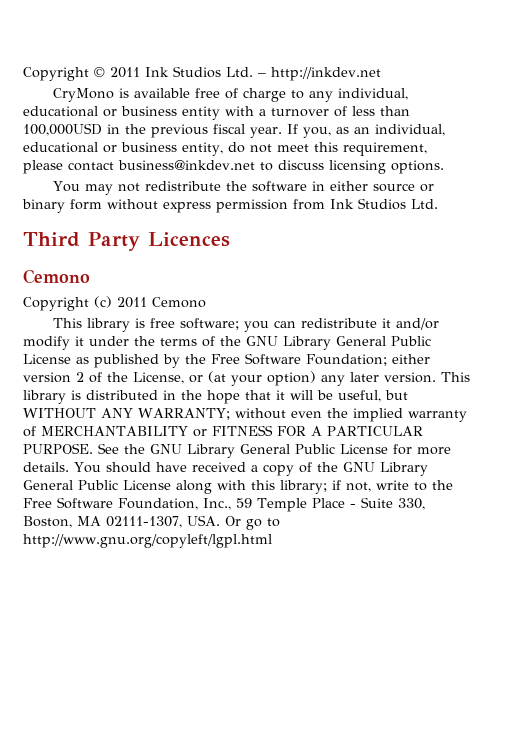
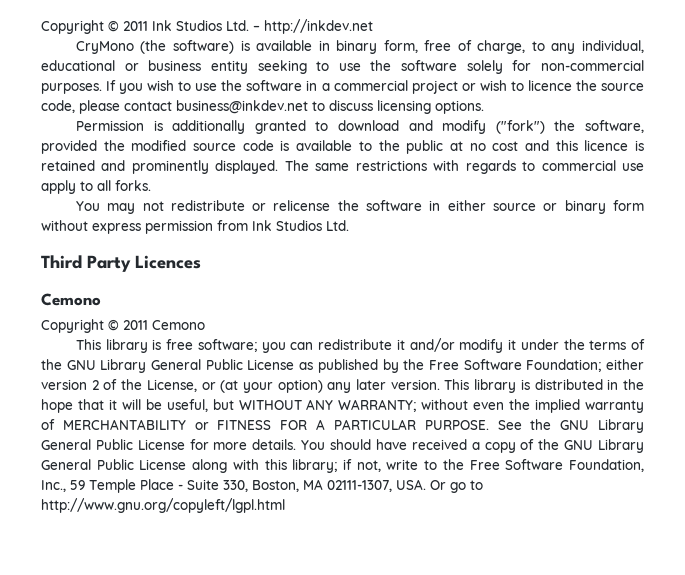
- CryMono is available free of charge to any individual, educational or business entity with a turnover of less than 100,000USD in the previous fiscal year. If you, as an individual, educational or business entity, do not meet this requirement, please contact business@inkdev.net to discuss licensing options.
+ CryMono (the software) is available in binary form, free of charge, to any individual, educational or business entity seeking to use the software solely for non-commercial purposes. If you wish to use the software in a commercial project or wish to licence the source code, please contact business@inkdev.net to discuss licensing options.
+ Permission is additionally granted to download and modify ("fork") the software, provided the modified source code is available to the public at no cost and this licence is retained and prominently displayed. The same restrictions with regards to commercial use apply to all forks.
- You may not redistribute the software in either source or binary form without express permission from Ink Studios Ltd.
+ You may not redistribute or relicense the software in either source or binary form without express permission from Ink Studios Ltd.
- Copyright (c) 2011 Cemono
+ Copyright © 2011 Cemono

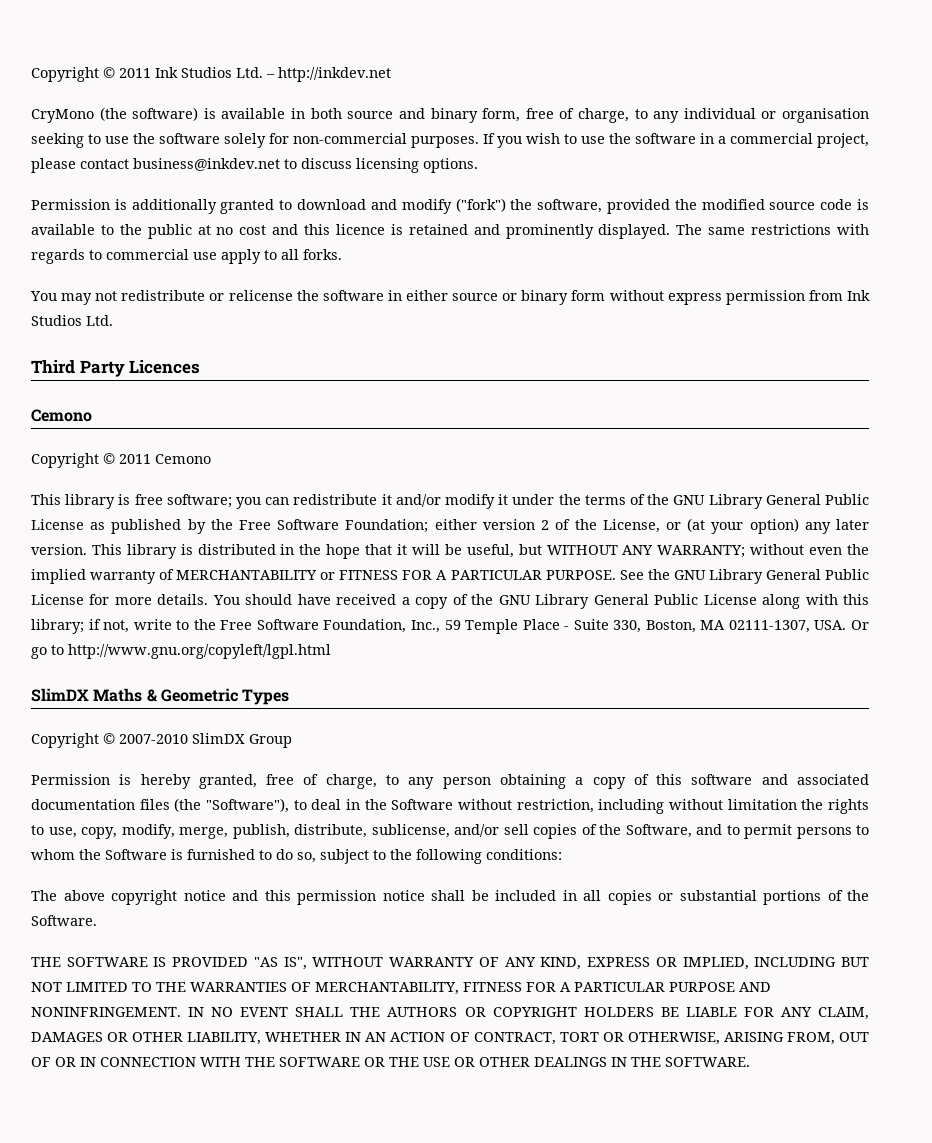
- CryMono (the software) is available in binary form, free of charge, to any individual, educational or business entity seeking to use the software solely for non-commercial purposes.
+ CryMono (the software) is available in both source and binary form, free of charge, to any individual or organisation seeking to use the software solely for non-commercial purposes.
- If you wish to use the software in a commercial project or wish to licence the source code, please contact business@inkdev.net to discuss licensing options.
+ If you wish to use the software in a commercial project, please contact business@inkdev.net to discuss licensing options.
+ SlimDX Maths & Geometric Types
+ Copyright © 2007-2010 SlimDX Group
+ Permission is hereby granted, free of charge, to any person obtaining a copy of this software and associated documentation files (the "Software"), to deal in the Software without restriction, including without limitation the rights to use, copy, modify, merge, publish, distribute, sublicense, and/or sell copies of the Software, and to permit persons to whom the Software is furnished to do so, subject to the following conditions:
+ The above copyright notice and this permission notice shall be included in all copies or substantial portions of the Software.
+ THE SOFTWARE IS PROVIDED "AS IS", WITHOUT WARRANTY OF ANY KIND, EXPRESS OR IMPLIED, INCLUDING BUT NOT LIMITED TO THE WARRANTIES OF MERCHANTABILITY, FITNESS FOR A PARTICULAR PURPOSE AND NONINFRINGEMENT. IN NO EVENT SHALL THE AUTHORS OR COPYRIGHT HOLDERS BE LIABLE FOR ANY CLAIM, DAMAGES OR OTHER LIABILITY, WHETHER IN AN ACTION OF CONTRACT, TORT OR OTHERWISE, ARISING FROM, OUT OF OR IN CONNECTION WITH THE SOFTWARE OR THE USE OR OTHER DEALINGS IN THE SOFTWARE.

